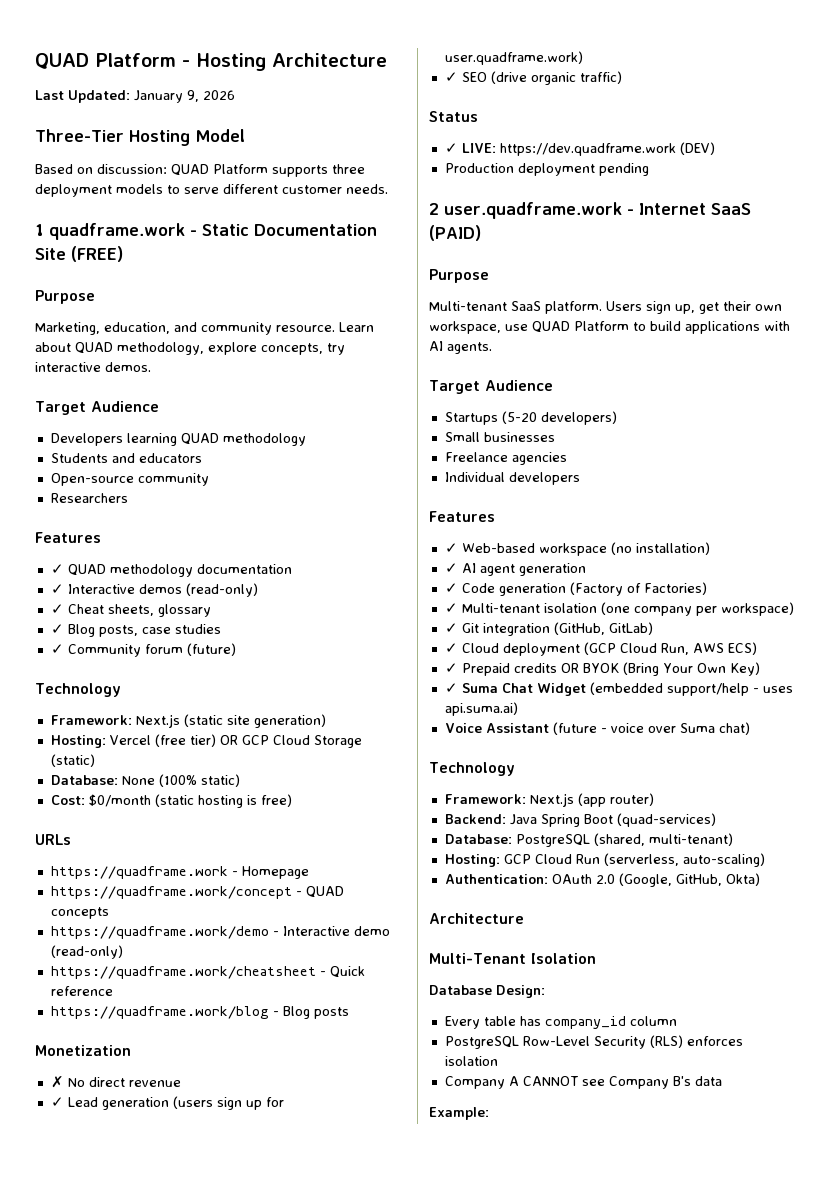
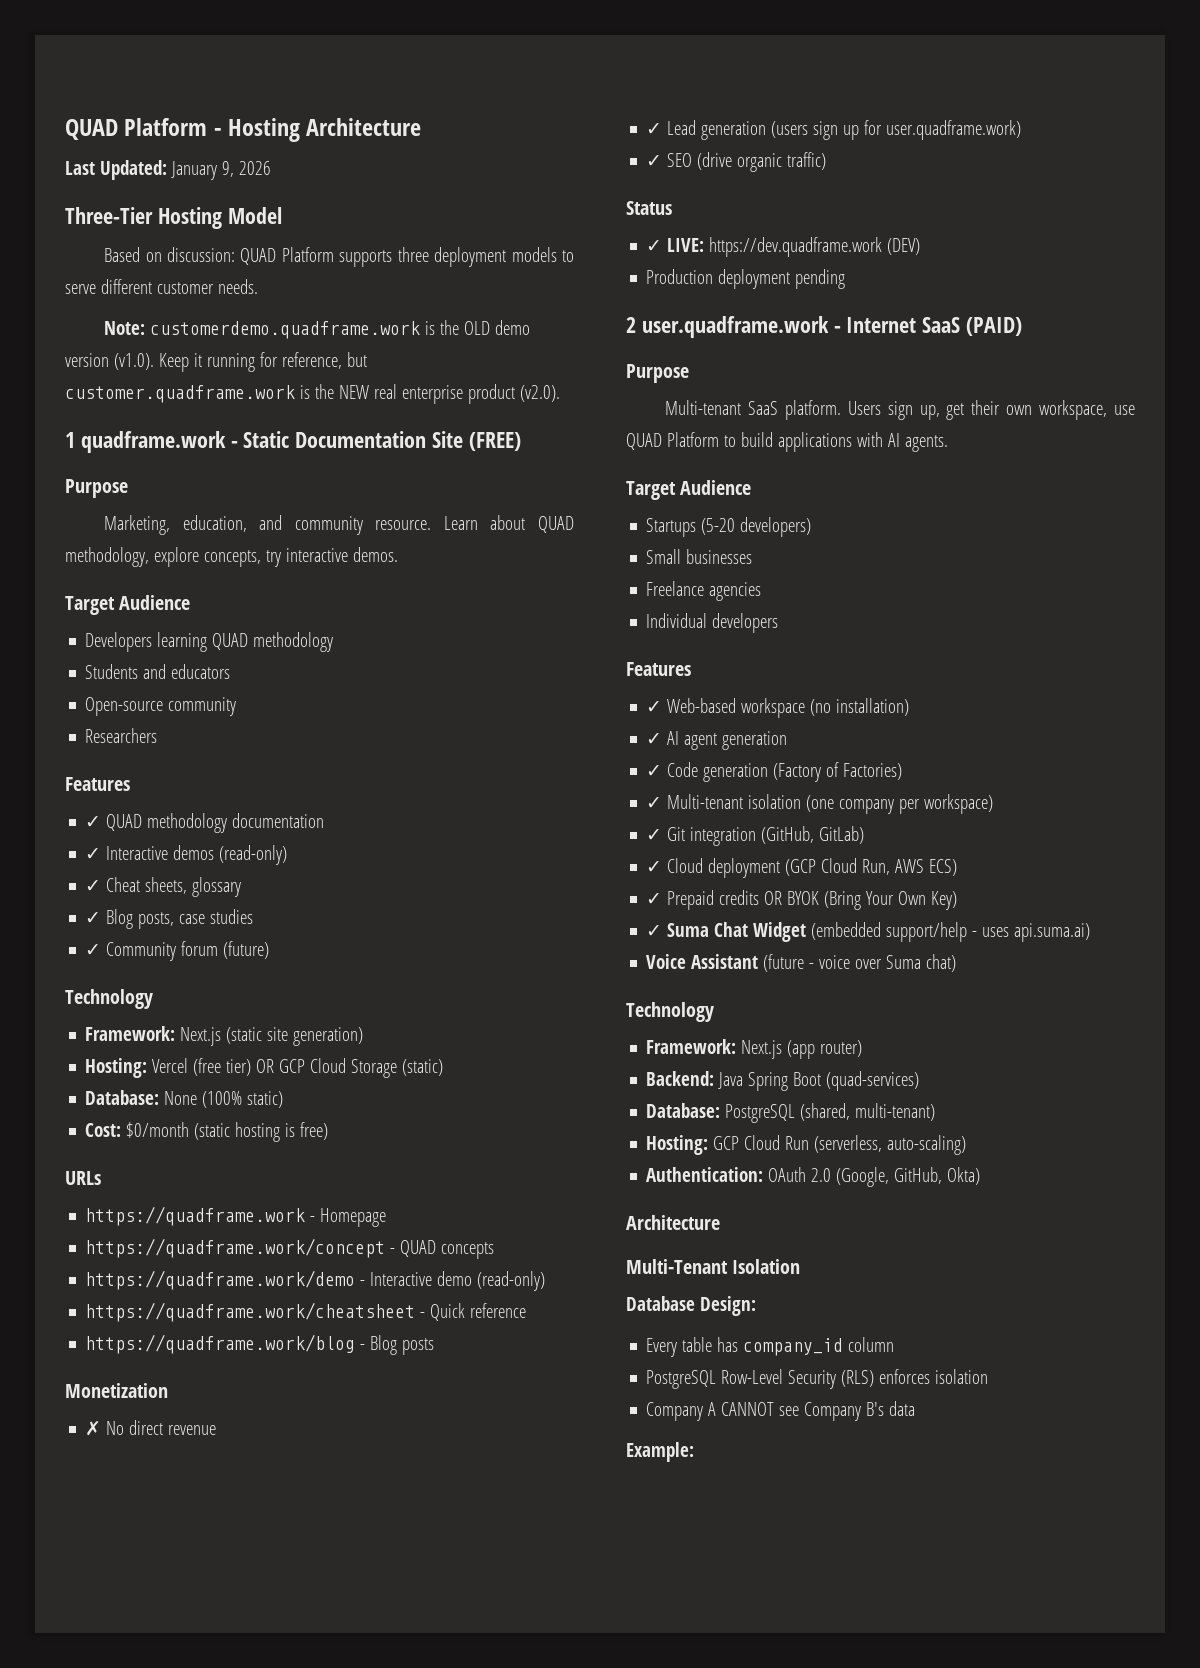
+ Note: customerdemo.quadframe.work is the OLD demo version (v1.0). Keep it running for reference, but customer.quadframe.work is the NEW real enterprise product (v2.0).

